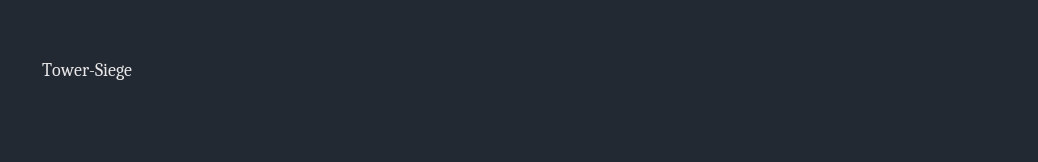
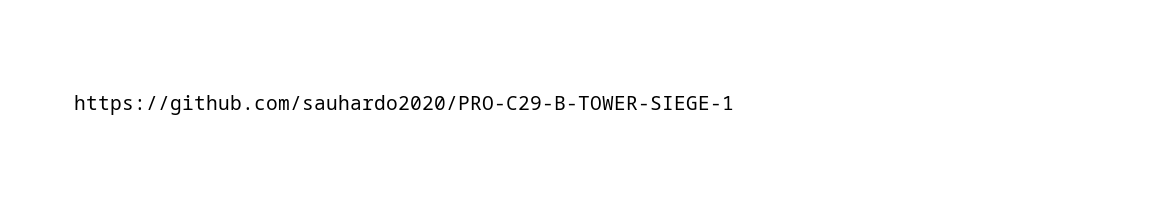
- Tower-Siege
+ https://github.com/sauhardo2020/PRO-C29-B-TOWER-SIEGE-1

